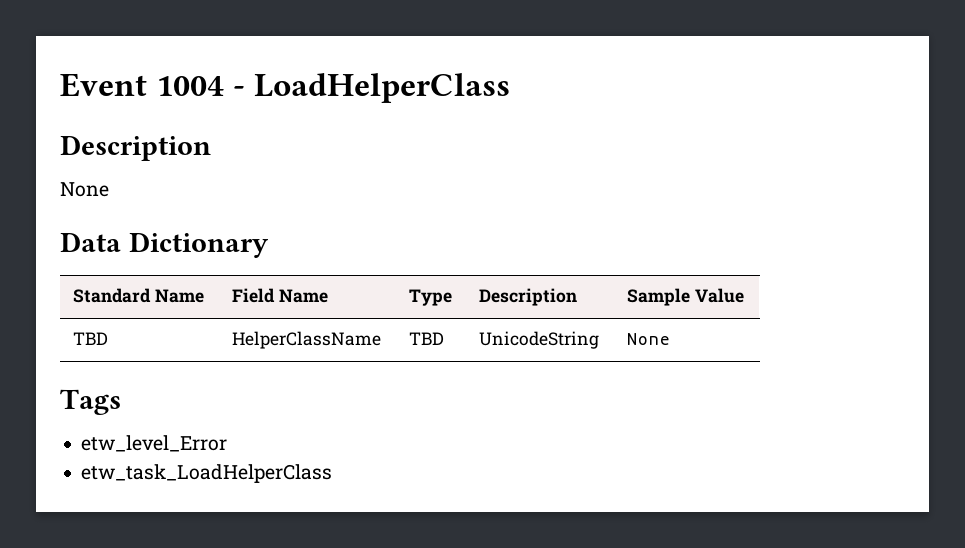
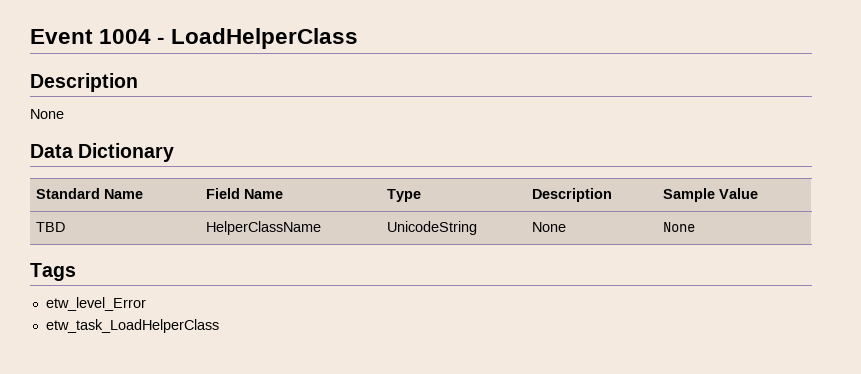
- TBD | HelperClassName | TBD | UnicodeString | None
+ TBD | HelperClassName | UnicodeString | None | None

